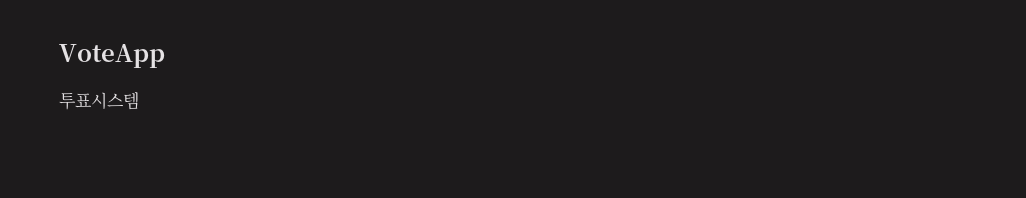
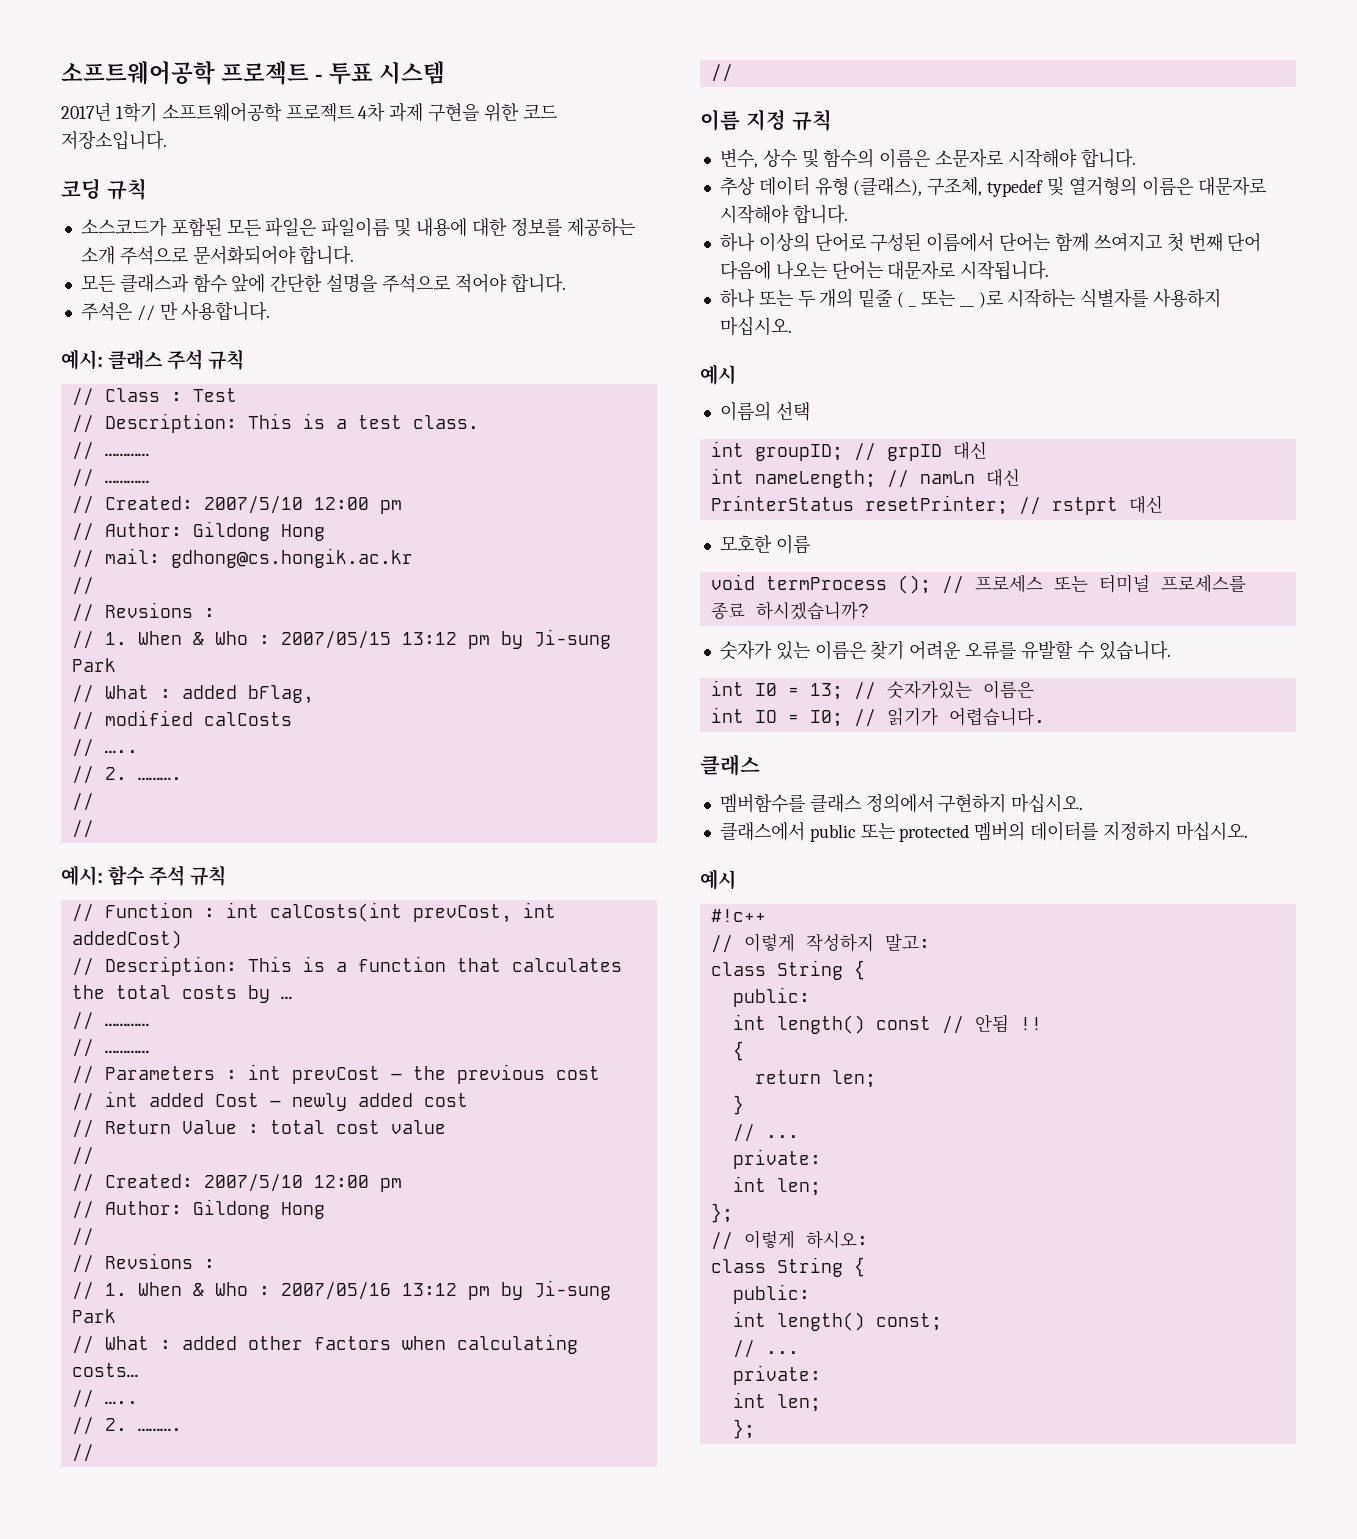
- VoteApp
- 투표시스템
+ 소프트웨어공학 프로젝트 - 투표 시스템
+ 2017년 1학기 소프트웨어공학 프로젝트 4차 과제 구현을 위한 코드 저장소입니다.
+ 코딩 규칙
+ 소스코드가 포함된 모든 파일은 파일이름 및 내용에 대한 정보를 제공하는 소개 주석으로 문서화되어야 합니다.
+ 모든 클래스과 함수 앞에 간단한 설명을 주석으로 적어야 합니다.
+ 주석은 // 만 사용합니다.
+ 예시: 클래스 주석 규칙
+ // Class : Test
+ // Description: This is a test class.
+ // …………
+ // …………
+ // Created: 2007/5/10 12:00 pm
+ // Author: Gildong Hong
+ // mail: gdhong@cs.hongik.ac.kr
+ //
+ // Revsions :
+ // 1. When & Who : 2007/05/15 13:12 pm by Ji-sung Park
+ // What : added bFlag,
+ // modified calCosts
+ // …..
+ // 2. ……….
+ //
+ //
+ 예시: 함수 주석 규칙
+ // Function : int calCosts(int prevCost, int addedCost)
+ // Description: This is a function that calculates the total costs by …
+ // …………
+ // …………
+ // Parameters : int prevCost – the previous cost
+ // int added Cost – newly added cost
+ // Return Value : total cost value
+ //
+ // Created: 2007/5/10 12:00 pm
+ // Author: Gildong Hong
+ //
+ // Revsions :
+ // 1. When & Who : 2007/05/16 13:12 pm by Ji-sung Park
+ // What : added other factors when calculating costs…
+ // …..
+ // 2. ……….
+ //
+ //
+ 이름 지정 규칙
+ 변수, 상수 및 함수의 이름은 소문자로 시작해야 합니다.
+ 추상 데이터 유형 (클래스), 구조체, typedef 및 열거형의 이름은 대문자로 시작해야 합니다.
+ 하나 이상의 단어로 구성된 이름에서 단어는 함께 쓰여지고 첫 번째 단어 다음에 나오는 단어는 대문자로 시작됩니다.
+ 하나 또는 두 개의 밑줄 ( _ 또는 __ )로 시작하는 식별자를 사용하지 마십시오.
+ 예시
+ 이름의 선택
+ int groupID; // grpID 대신
+ int nameLength; // namLn 대신
+ PrinterStatus resetPrinter; // rstprt 대신
+ 모호한 이름
+ void termProcess (); // 프로세스 또는 터미널 프로세스를 종료 하시겠습니까?
+ 숫자가 있는 이름은 찾기 어려운 오류를 유발할 수 있습니다.
+ int I0 = 13; // 숫자가있는 이름은
+ int IO = I0; // 읽기가 어렵습니다.
+ 클래스
+ 멤버함수를 클래스 정의에서 구현하지 마십시오.
+ 클래스에서 public 또는 protected 멤버의 데이터를 지정하지 마십시오.
+ 예시
+ #!c++
+ // 이렇게 작성하지 말고:
+ class String {
+ public:
+ int length() const // 안됨 !!
+ {
+ return len;
+ }
+ // ...
+ private:
+ int len;
+ };
+ // 이렇게 하시오:
+ class String {
+ public:
+ int length() const;
+ // ...
+ private:
+ int len;
+ };

